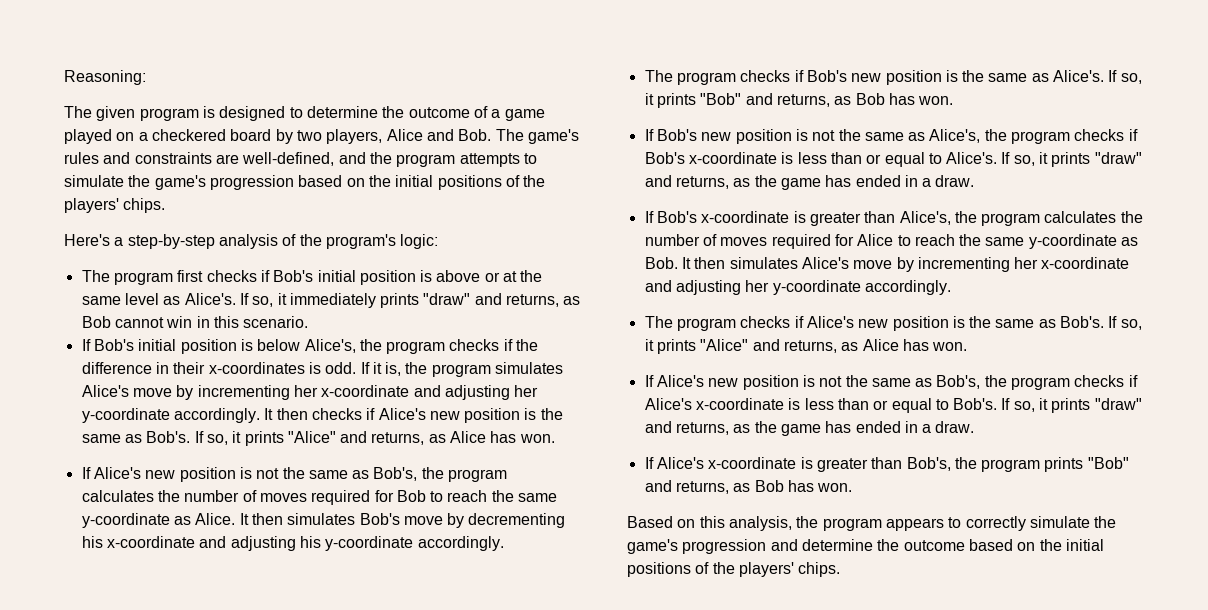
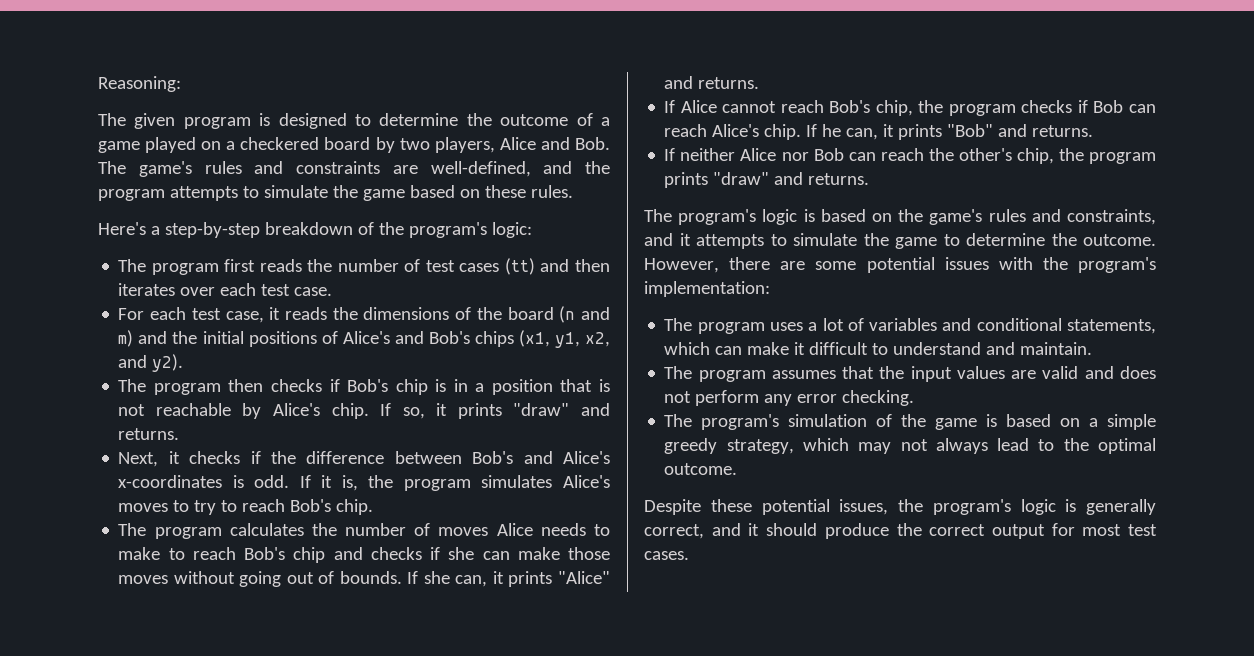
- The given program is designed to determine the outcome of a game played on a checkered board by two players, Alice and Bob. The game's rules and constraints are well-defined, and the program attempts to simulate the game's progression based on the initial positions of the players' chips.
+ The given program is designed to determine the outcome of a game played on a checkered board by two players, Alice and Bob. The game's rules and constraints are well-defined, and the program attempts to simulate the game based on these rules.
- Here's a step-by-step analysis of the program's logic:
+ Here's a step-by-step breakdown of the program's logic:
- The program first checks if Bob's initial position is above or at the same level as Alice's. If so, it immediately prints "draw" and returns, as Bob cannot win in this scenario.
- If Bob's initial position is below Alice's, the program checks if the difference in their x-coordinates is odd.
+ The program first reads the number of test cases (tt) and then iterates over each test case.
+ For each test case, it reads the dimensions of the board (n and m) and the initial positions of Alice's and Bob's chips (x1, y1, x2, and y2).
+ The program then checks if Bob's chip is in a position that is not reachable by Alice's chip. If so, it prints "draw" and returns.
+ Next, it checks if the difference between Bob's and Alice's x-coordinates is odd.
- If it is, the program simulates Alice's move by incrementing her x-coordinate and adjusting her y-coordinate accordingly. It then checks if Alice's new position is the same as Bob's. If so, it prints "Alice" and returns, as Alice has won.
- If Alice's new position is not the same as Bob's, the program calculates the number of moves required for Bob to reach the same y-coordinate as Alice. It then simulates Bob's move by decrementing his x-coordinate and adjusting his y-coordinate accordingly.
- The program checks if Bob's new position is the same as Alice's. If so, it prints "Bob" and returns, as Bob has won.
- If Bob's new position is not the same as Alice's, the program checks if Bob's x-coordinate is less than or equal to Alice's. If so, it prints "draw" and returns, as the game has ended in a draw.
- If Bob's x-coordinate is greater than Alice's, the program calculates the number of moves required for Alice to reach the same y-coordinate as Bob. It then simulates Alice's move by incrementing her x-coordinate and adjusting her y-coordinate accordingly.
- The program checks if Alice's new position is the same as Bob's. If so, it prints "Alice" and returns, as Alice has won.
- If Alice's new position is not the same as Bob's, the program checks if Alice's x-coordinate is less than or equal to Bob's. If so, it prints "draw" and returns, as the game has ended in a draw.
- If Alice's x-coordinate is greater than Bob's, the program prints "Bob" and returns, as Bob has won.
- Based on this analysis, the program appears to correctly simulate the game's progression and determine the outcome based on the initial positions of the players' chips.
+ If it is, the program simulates Alice's moves to try to reach Bob's chip.
+ The program calculates the number of moves Alice needs to make to reach Bob's chip and checks if she can make those moves without going out of bounds. If she can, it prints "Alice" and returns.
+ If Alice cannot reach Bob's chip, the program checks if Bob can reach Alice's chip. If he can, it prints "Bob" and returns.
+ If neither Alice nor Bob can reach the other's chip, the program prints "draw" and returns.
+ The program's logic is based on the game's rules and constraints, and it attempts to simulate the game to determine the outcome. However, there are some potential issues with the program's implementation:
+ The program uses a lot of variables and conditional statements, which can make it difficult to understand and maintain.
+ The program assumes that the input values are valid and does not perform any error checking.
+ The program's simulation of the game is based on a simple greedy strategy, which may not always lead to the optimal outcome.
+ Despite these potential issues, the program's logic is generally correct, and it should produce the correct output for most test cases.

